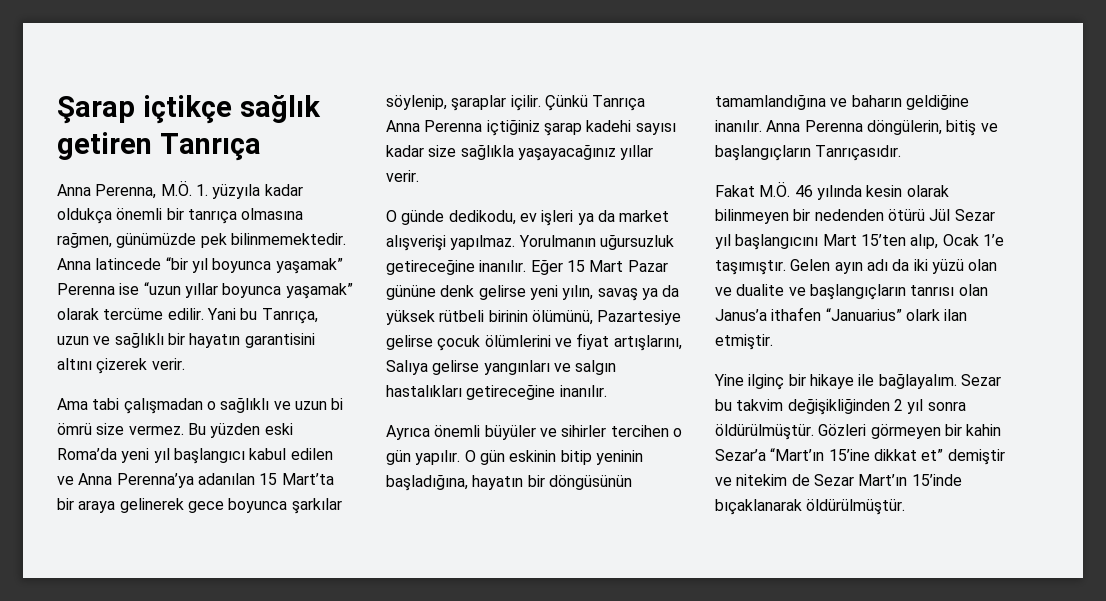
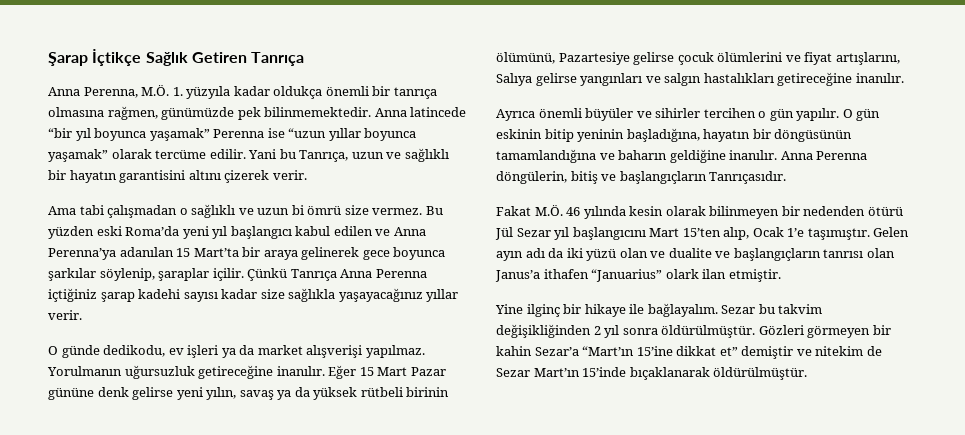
- Şarap içtikçe sağlık getiren Tanrıça
+ Şarap İçtikçe Sağlık Getiren Tanrıça

